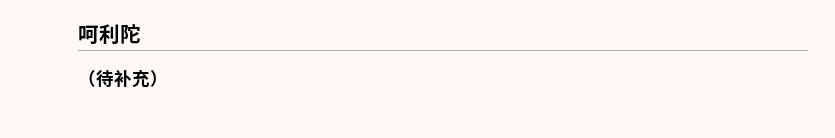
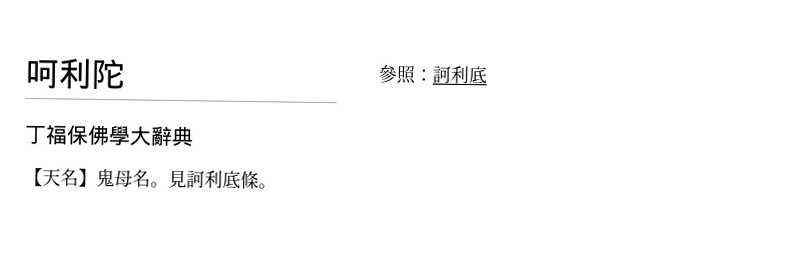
- （待补充）
+ 丁福保佛學大辭典
+ 【天名】鬼母名。見訶利底條。
+ 參照：訶利底

